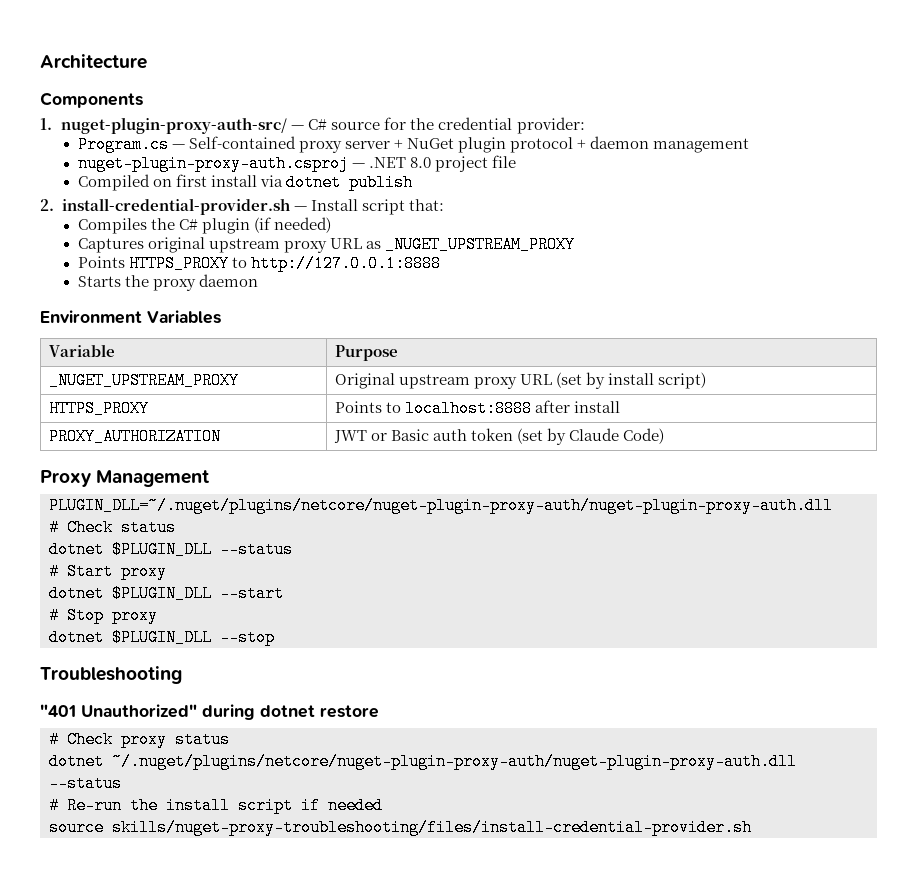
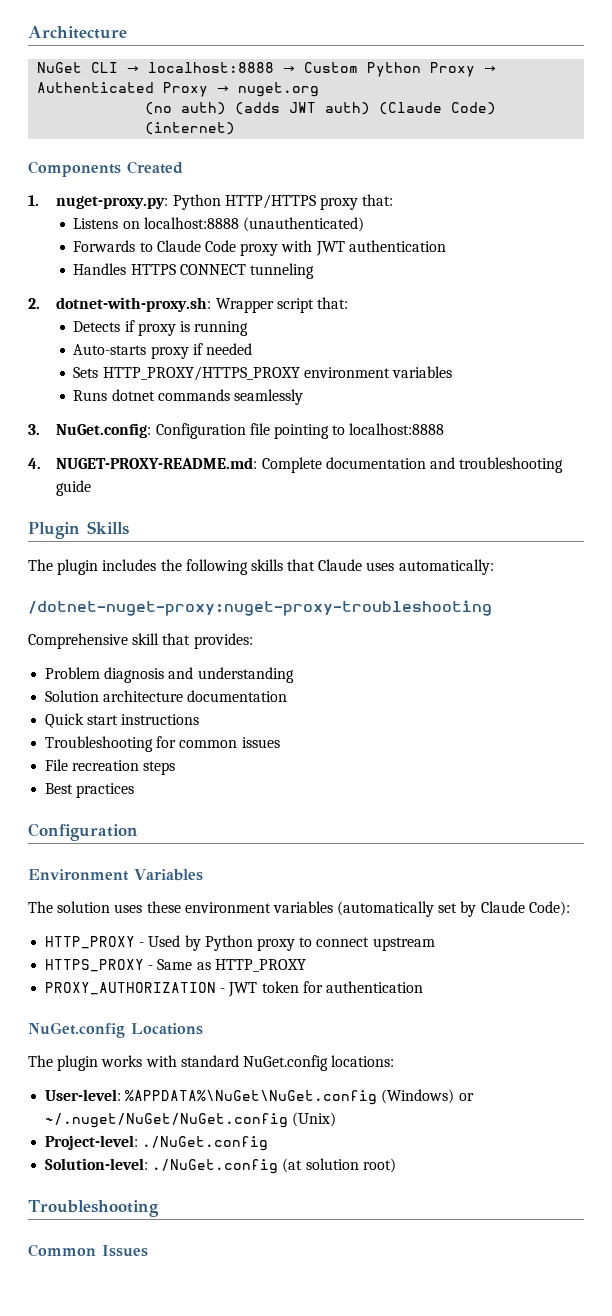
+ NuGet CLI → localhost:8888 → Custom Python Proxy → Authenticated Proxy → nuget.org
+ (no auth) (adds JWT auth) (Claude Code) (internet)
- Components
+ Components Created
- 1. nuget-plugin-proxy-auth-src/ — C# source for the credential provider:
- Program.cs — Self-contained proxy server + NuGet plugin protocol + daemon management
- nuget-plugin-proxy-auth.csproj — .NET 8.0 project file
- Compiled on first install via dotnet publish
- 2. install-credential-provider.sh — Install script that:
- Compiles the C# plugin (if needed)
- Captures original upstream proxy URL as _NUGET_UPSTREAM_PROXY
- Points HTTPS_PROXY to http://127.0.0.1:8888
- Starts the proxy daemon
+ 1. nuget-proxy.py: Python HTTP/HTTPS proxy that:
+ Listens on localhost:8888 (unauthenticated)
+ Forwards to Claude Code proxy with JWT authentication
+ Handles HTTPS CONNECT tunneling
+ 2. dotnet-with-proxy.sh: Wrapper script that:
+ Detects if proxy is running
+ Auto-starts proxy if needed
+ Sets HTTP_PROXY/HTTPS_PROXY environment variables
+ Runs dotnet commands seamlessly
+ 3. NuGet.config: Configuration file pointing to localhost:8888
+ 4. NUGET-PROXY-README.md: Complete documentation and troubleshooting guide
+ Plugin Skills
+ The plugin includes the following skills that Claude uses automatically:
+ /dotnet-nuget-proxy:nuget-proxy-troubleshooting
+ Comprehensive skill that provides:
+ Problem diagnosis and understanding
+ Solution architecture documentation
+ Quick start instructions
+ Troubleshooting for common issues
+ File recreation steps
+ Best practices
+ Configuration
  Environment Variables
- Variable | Purpose
- _NUGET_UPSTREAM_PROXY | Original upstream proxy URL (set by install script)
- HTTPS_PROXY | Points to localhost:8888 after install
- PROXY_AUTHORIZATION | JWT or Basic auth token (set by Claude Code)
- Proxy Management
- PLUGIN_DLL=~/.nuget/plugins/netcore/nuget-plugin-proxy-auth/nuget-plugin-proxy-auth.dll
- # Check status
- dotnet $PLUGIN_DLL --status
- # Start proxy
- dotnet $PLUGIN_DLL --start
- # Stop proxy
- dotnet $PLUGIN_DLL --stop
+ The solution uses these environment variables (automatically set by Claude Code):
+ HTTP_PROXY - Used by Python proxy to connect upstream
+ HTTPS_PROXY - Same as HTTP_PROXY
+ PROXY_AUTHORIZATION - JWT token for authentication
+ NuGet.config Locations
+ The plugin works with standard NuGet.config locations:
+ User-level: %APPDATA%\NuGet\NuGet.config (Windows) or ~/.nuget/NuGet/NuGet.config (Unix)
+ Project-level: ./NuGet.config
+ Solution-level: ./NuGet.config (at solution root)
  Troubleshooting
- "401 Unauthorized" during dotnet restore
- # Check proxy status
- dotnet ~/.nuget/plugins/netcore/nuget-plugin-proxy-auth/nuget-plugin-proxy-auth.dll --status
- # Re-run the install script if needed
- source skills/nuget-proxy-troubleshooting/files/install-credential-provider.sh
+ Common Issues

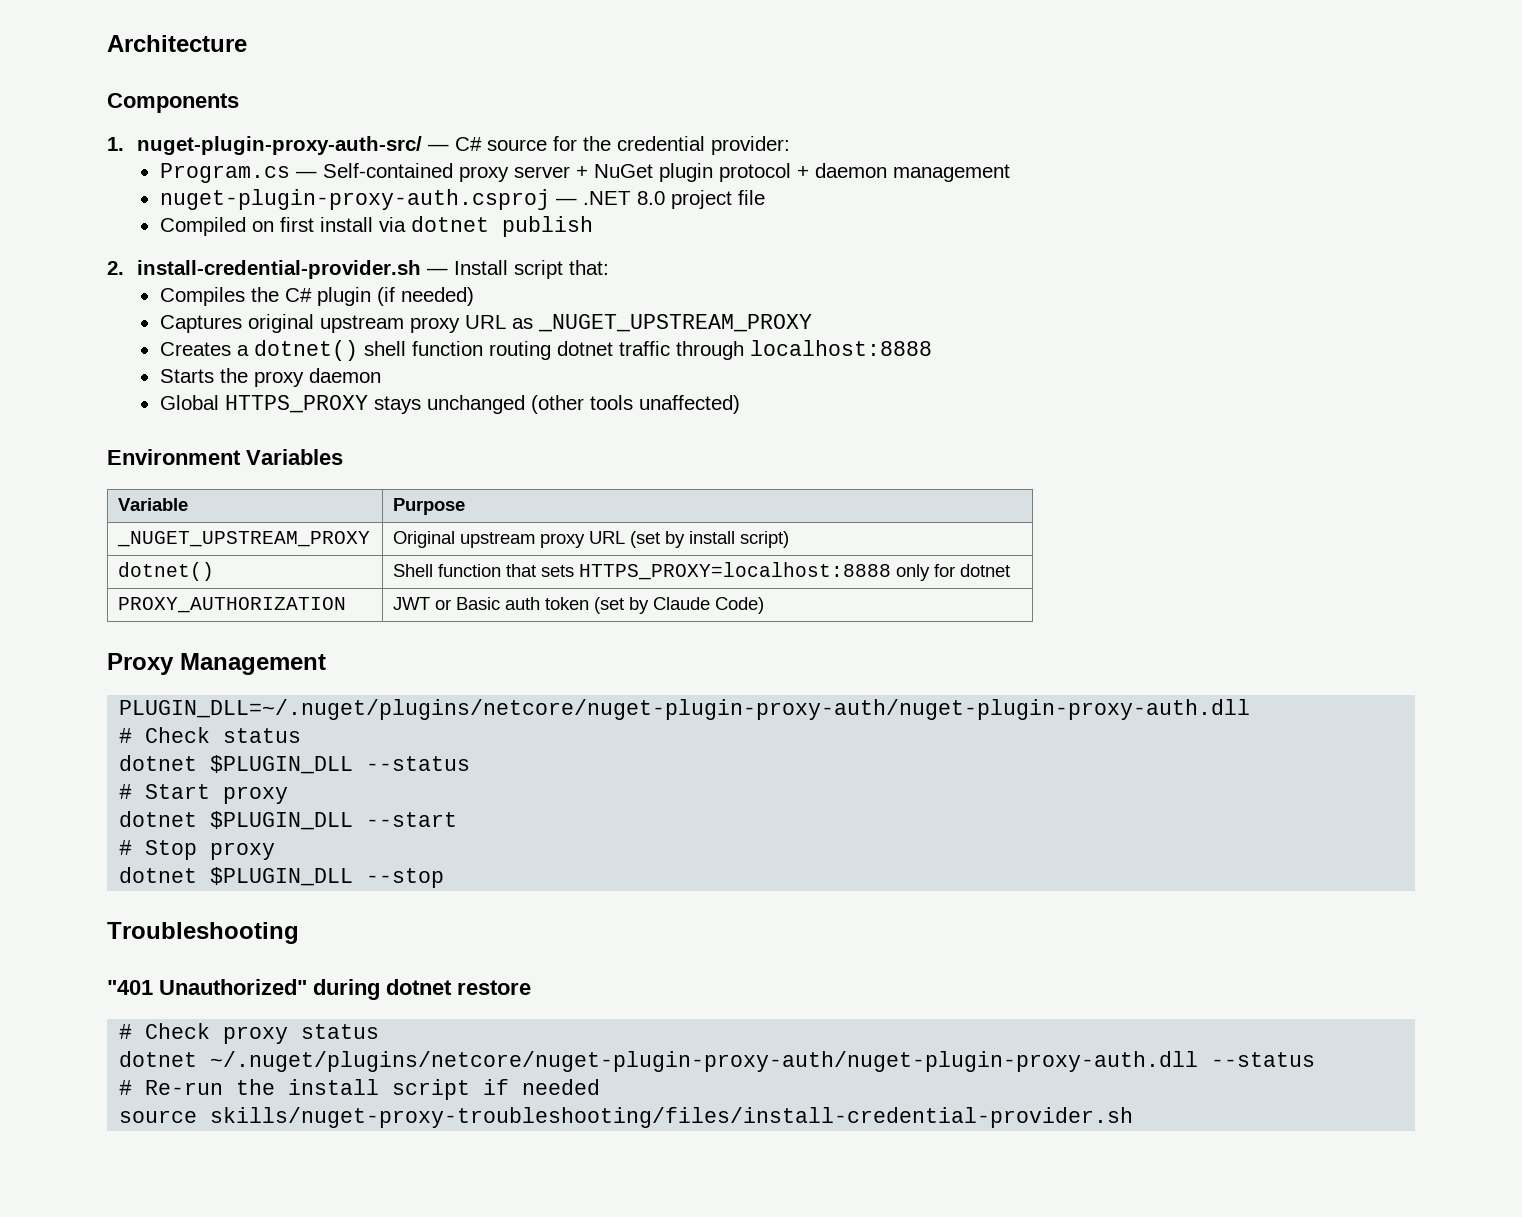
- NuGet CLI → localhost:8888 → Custom Python Proxy → Authenticated Proxy → nuget.org
- (no auth) (adds JWT auth) (Claude Code) (internet)
- Components Created
+ Components
- 1. nuget-proxy.py: Python HTTP/HTTPS proxy that:
- Listens on localhost:8888 (unauthenticated)
- Forwards to Claude Code proxy with JWT authentication
- Handles HTTPS CONNECT tunneling
- 2. dotnet-with-proxy.sh: Wrapper script that:
- Detects if proxy is running
- Auto-starts proxy if needed
- Sets HTTP_PROXY/HTTPS_PROXY environment variables
- Runs dotnet commands seamlessly
- 3. NuGet.config: Configuration file pointing to localhost:8888
- 4. NUGET-PROXY-README.md: Complete documentation and troubleshooting guide
- Plugin Skills
- The plugin includes the following skills that Claude uses automatically:
- /dotnet-nuget-proxy:nuget-proxy-troubleshooting
- Comprehensive skill that provides:
- Problem diagnosis and understanding
- Solution architecture documentation
- Quick start instructions
- Troubleshooting for common issues
- File recreation steps
- Best practices
- Configuration
+ 1. nuget-plugin-proxy-auth-src/ — C# source for the credential provider:
+ Program.cs — Self-contained proxy server + NuGet plugin protocol + daemon management
+ nuget-plugin-proxy-auth.csproj — .NET 8.0 project file
+ Compiled on first install via dotnet publish
+ 2. install-credential-provider.sh — Install script that:
+ Compiles the C# plugin (if needed)
+ Captures original upstream proxy URL as _NUGET_UPSTREAM_PROXY
+ Creates a dotnet() shell function routing dotnet traffic through localhost:8888
+ Starts the proxy daemon
+ Global HTTPS_PROXY stays unchanged (other tools unaffected)
  Environment Variables
- The solution uses these environment variables (automatically set by Claude Code):
- HTTP_PROXY - Used by Python proxy to connect upstream
- HTTPS_PROXY - Same as HTTP_PROXY
- PROXY_AUTHORIZATION - JWT token for authentication
- NuGet.config Locations
- The plugin works with standard NuGet.config locations:
- User-level: %APPDATA%\NuGet\NuGet.config (Windows) or ~/.nuget/NuGet/NuGet.config (Unix)
- Project-level: ./NuGet.config
- Solution-level: ./NuGet.config (at solution root)
+ Variable | Purpose
+ _NUGET_UPSTREAM_PROXY | Original upstream proxy URL (set by install script)
+ dotnet() | Shell function that sets HTTPS_PROXY=localhost:8888 only for dotnet
+ PROXY_AUTHORIZATION | JWT or Basic auth token (set by Claude Code)
+ Proxy Management
+ PLUGIN_DLL=~/.nuget/plugins/netcore/nuget-plugin-proxy-auth/nuget-plugin-proxy-auth.dll
+ # Check status
+ dotnet $PLUGIN_DLL --status
+ # Start proxy
+ dotnet $PLUGIN_DLL --start
+ # Stop proxy
+ dotnet $PLUGIN_DLL --stop
  Troubleshooting
- Common Issues
+ "401 Unauthorized" during dotnet restore
+ # Check proxy status
+ dotnet ~/.nuget/plugins/netcore/nuget-plugin-proxy-auth/nuget-plugin-proxy-auth.dll --status
+ # Re-run the install script if needed
+ source skills/nuget-proxy-troubleshooting/files/install-credential-provider.sh

